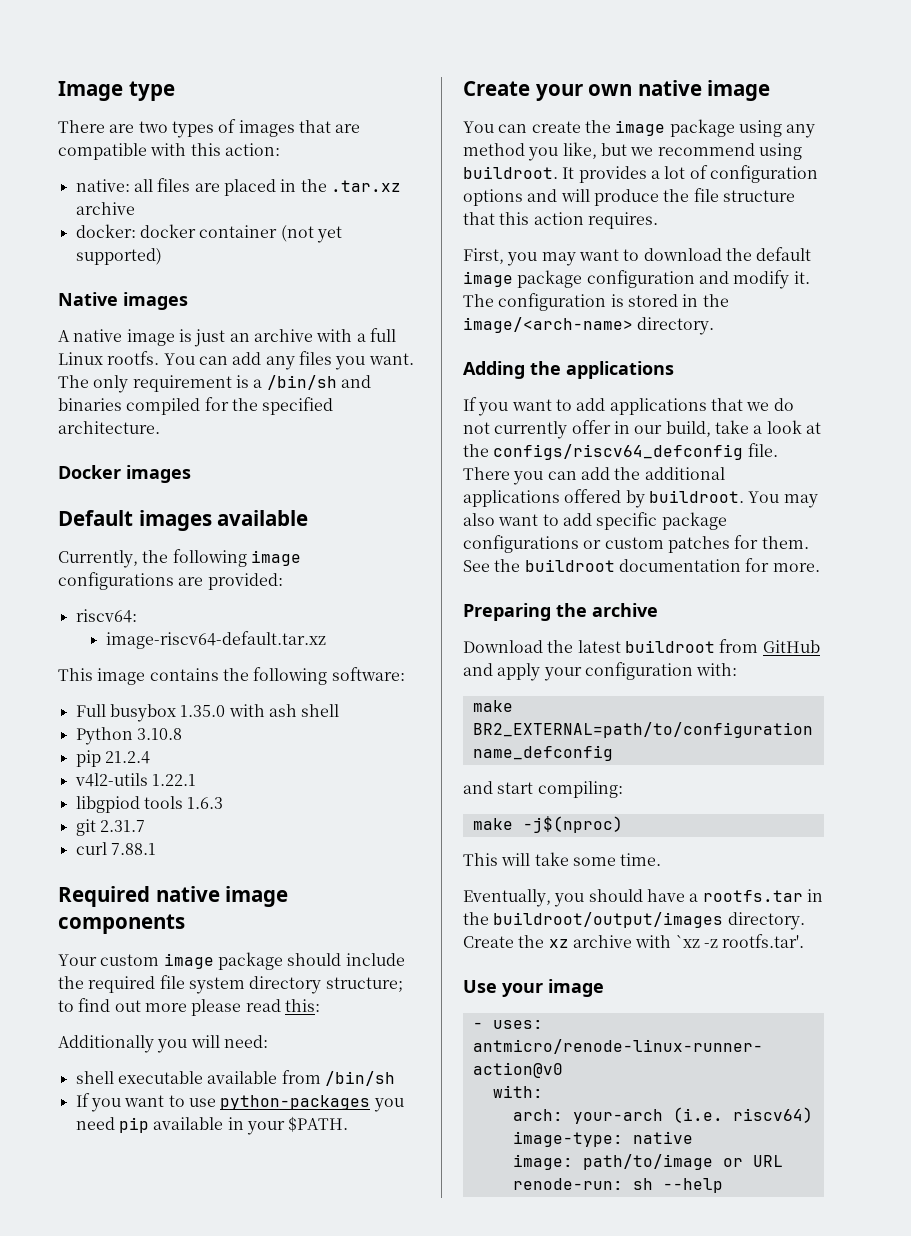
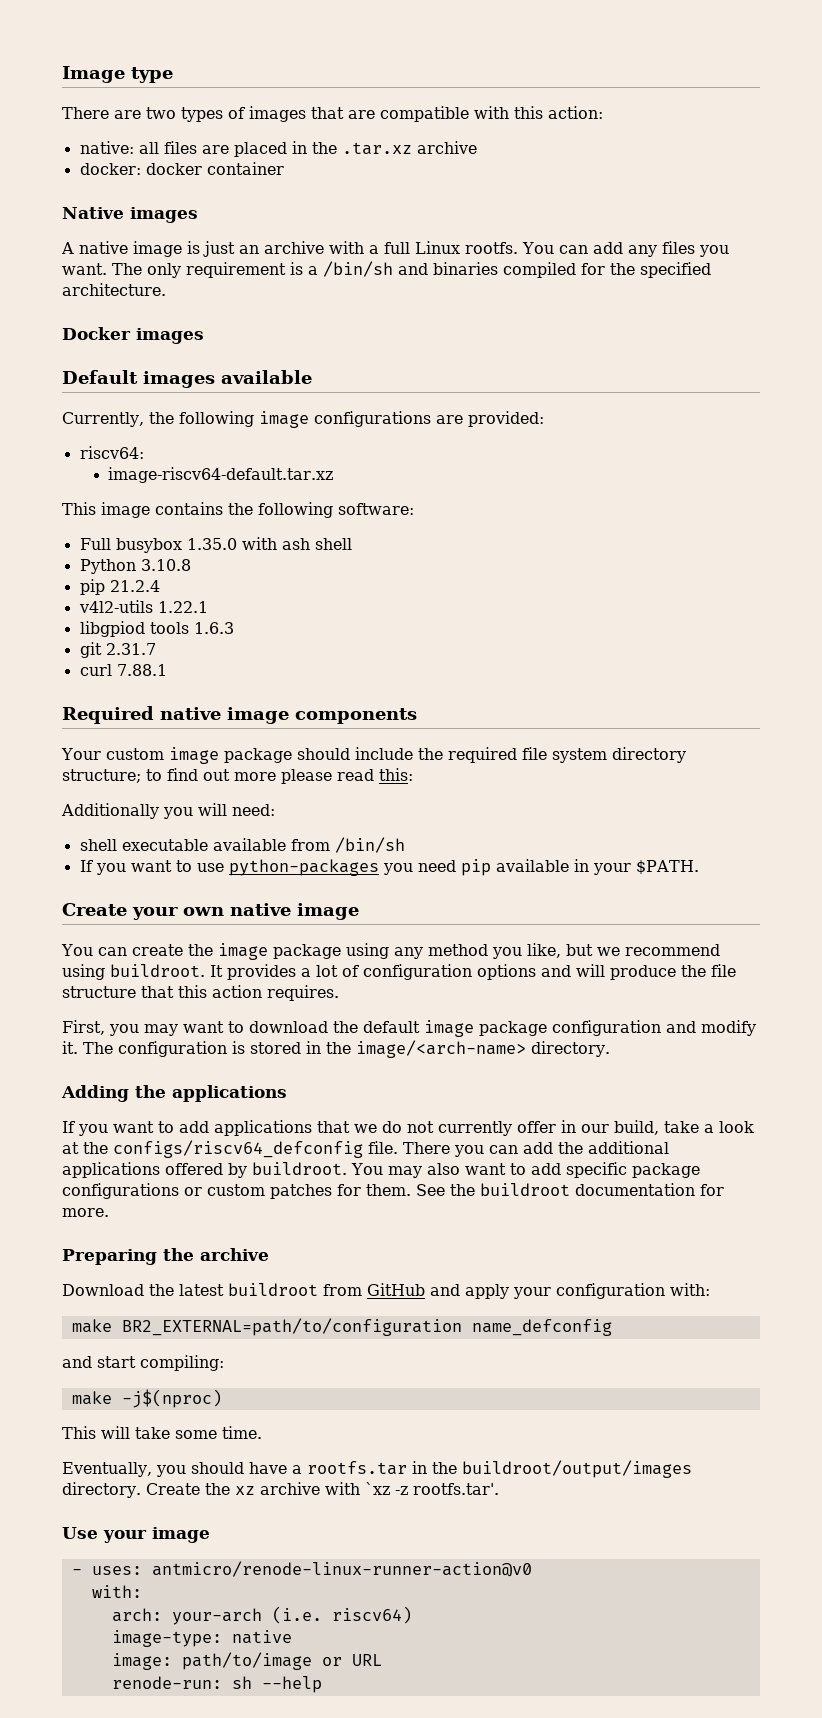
- docker: docker container (not yet supported)
+ docker: docker container

